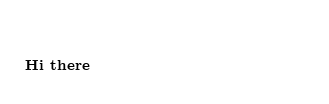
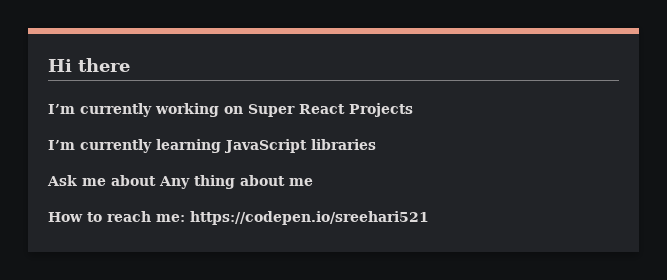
+ I’m currently working on Super React Projects
+ I’m currently learning JavaScript libraries
+ Ask me about Any thing about me
+ How to reach me: https://codepen.io/sreehari521

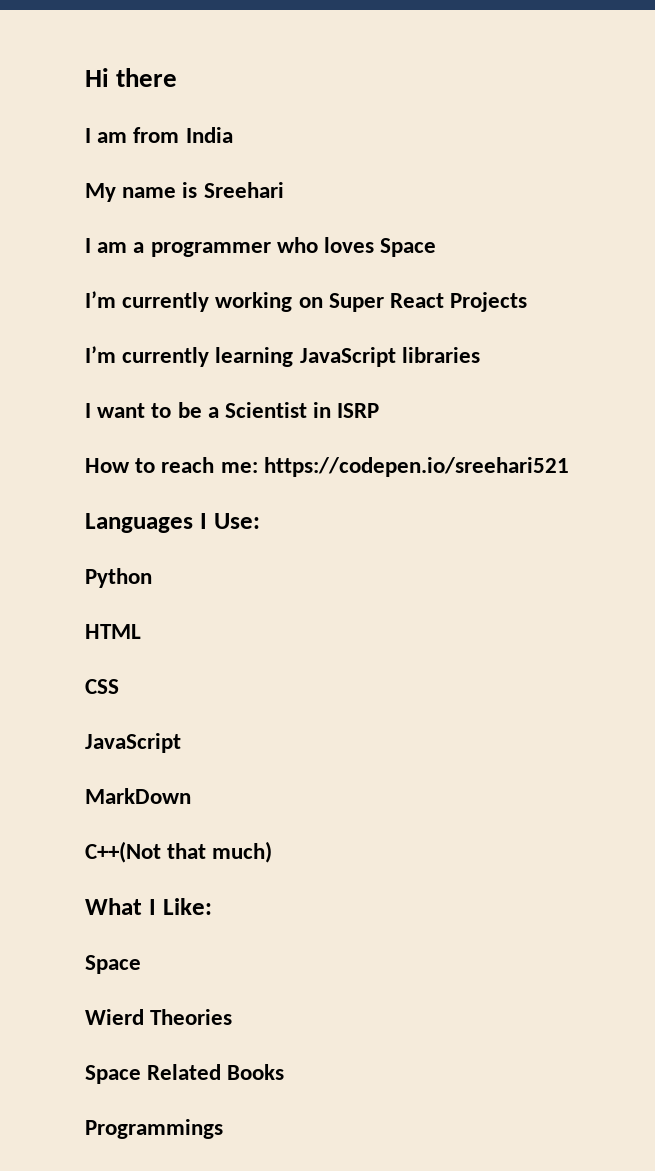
+ I am from India
+ My name is Sreehari
+ I am a programmer who loves Space
- Ask me about Any thing about me
+ I want to be a Scientist in ISRP
+ Languages I Use:
+ Python
+ HTML
+ CSS
+ JavaScript
+ MarkDown
+ C++(Not that much)
+ What I Like:
+ Space
+ Wierd Theories
+ Space Related Books
+ Programmings

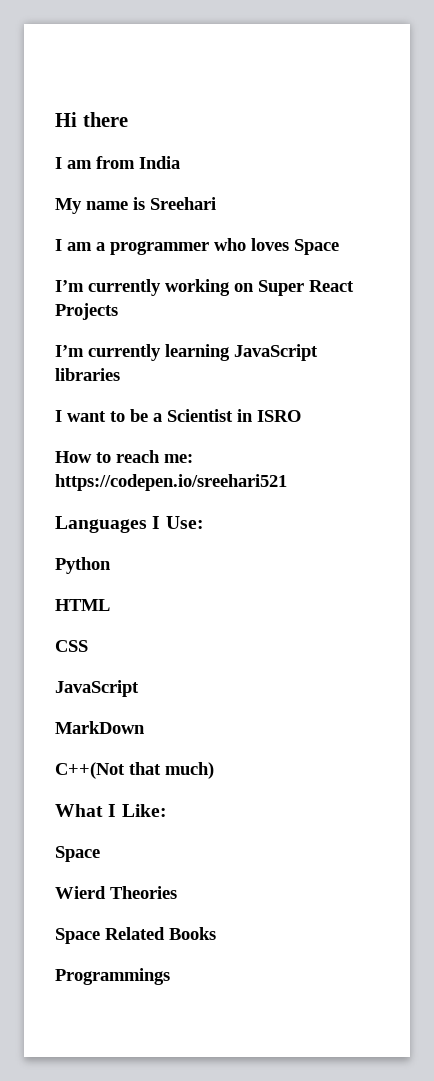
- I want to be a Scientist in ISRP
+ I want to be a Scientist in ISRO

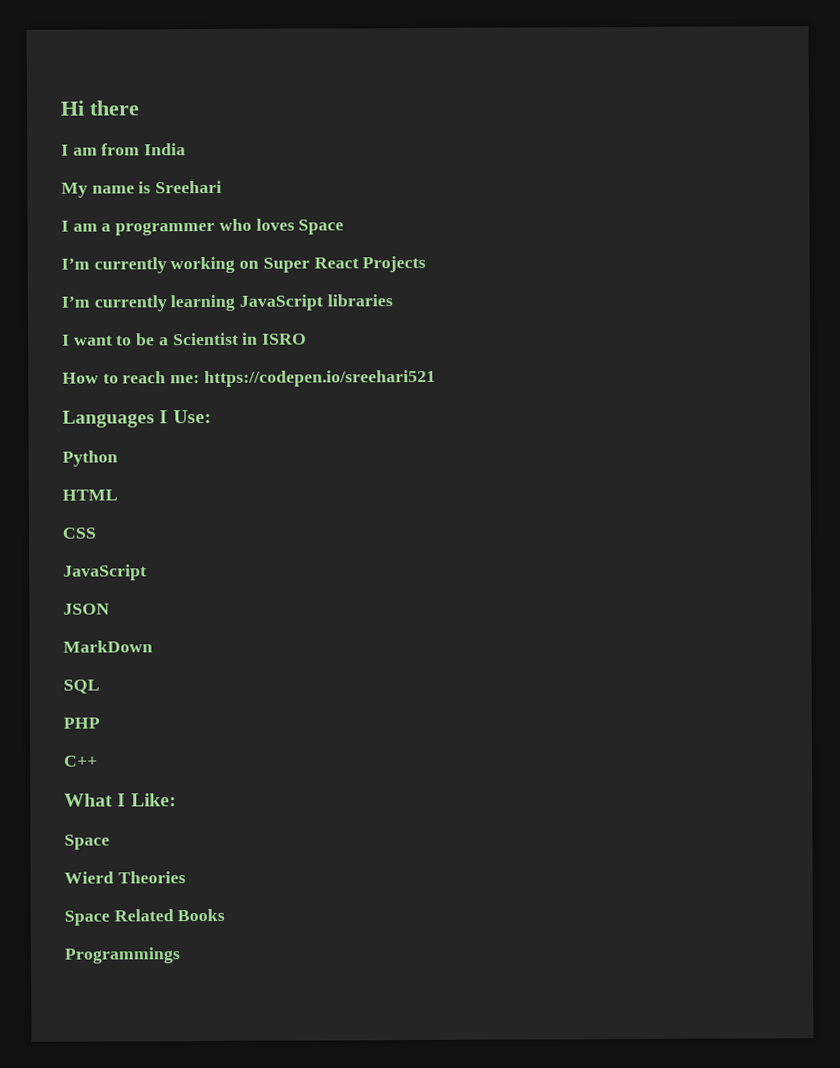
+ JSON
- C++(Not that much)
+ SQL
+ PHP
+ C++

